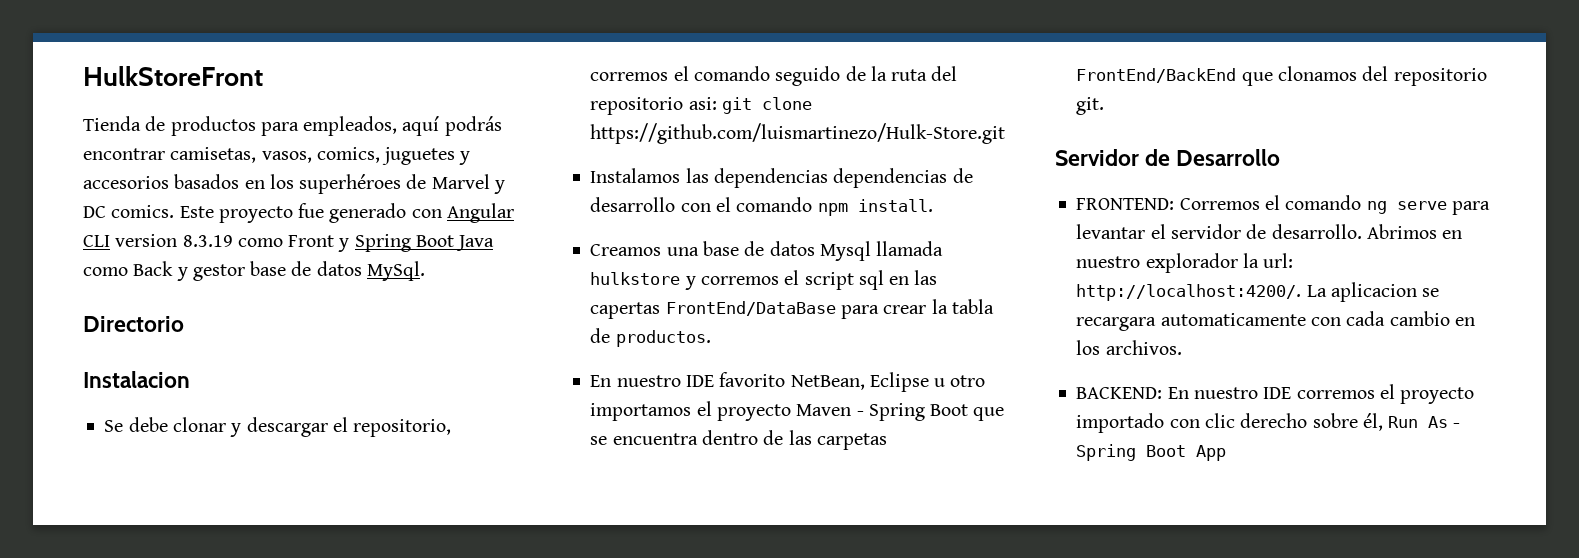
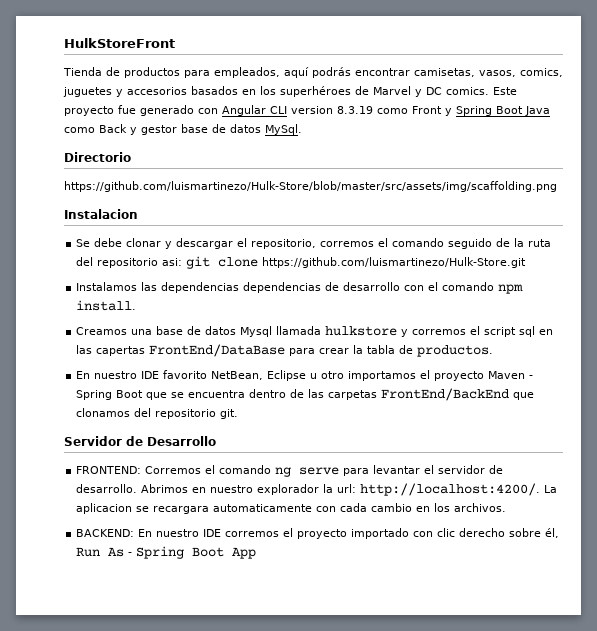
+ https://github.com/luismartinezo/Hulk-Store/blob/master/src/assets/img/scaffolding.png

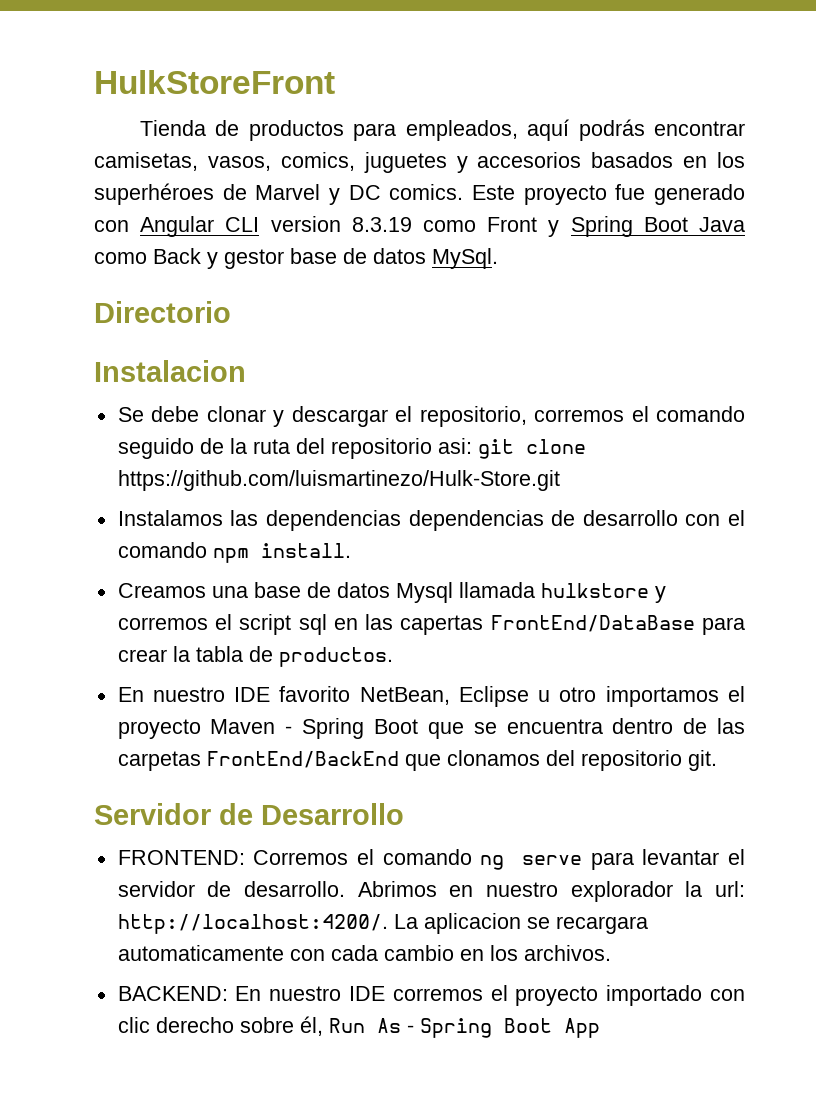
- https://github.com/luismartinezo/Hulk-Store/blob/master/src/assets/img/scaffolding.png

